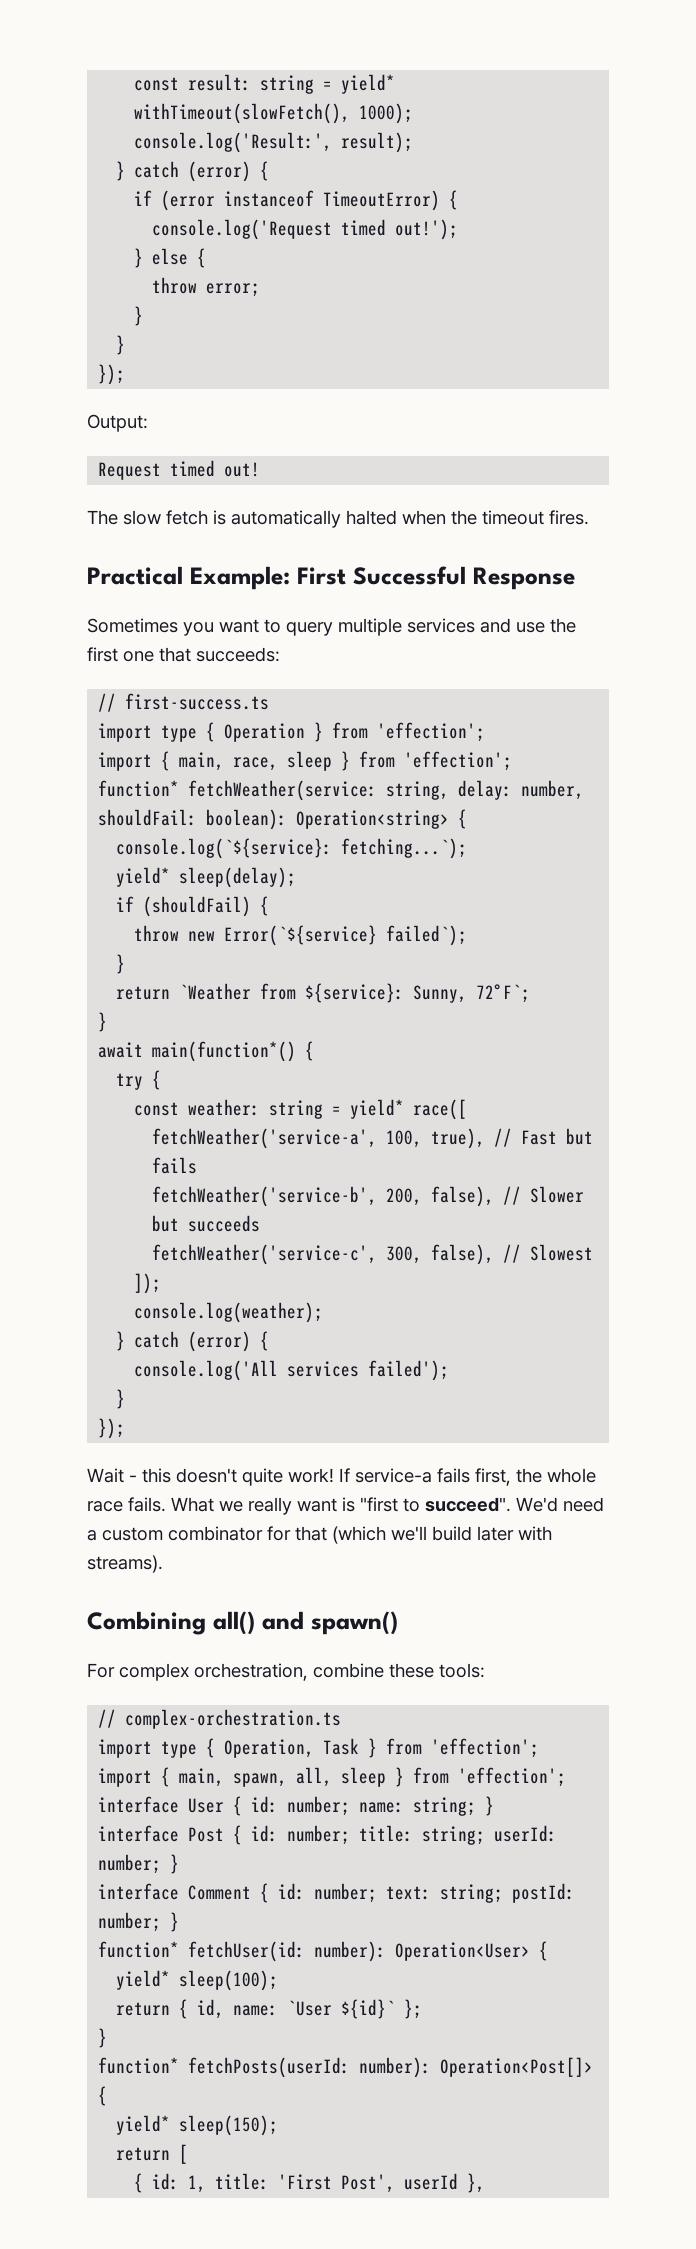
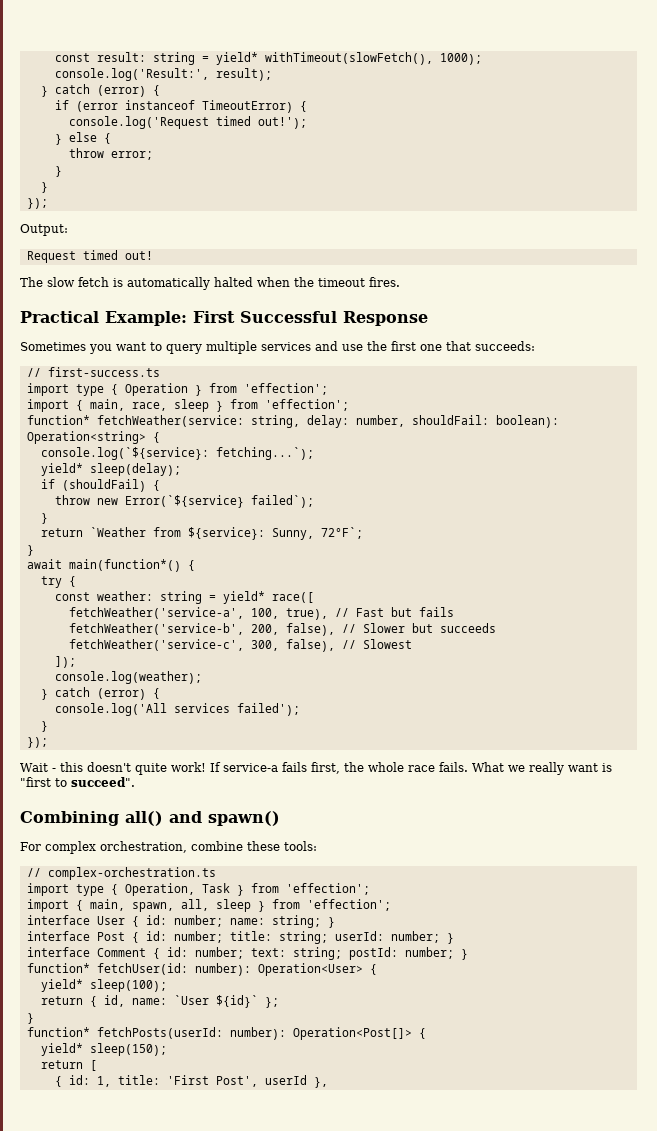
- We'd need a custom combinator for that (which we'll build later with streams).

